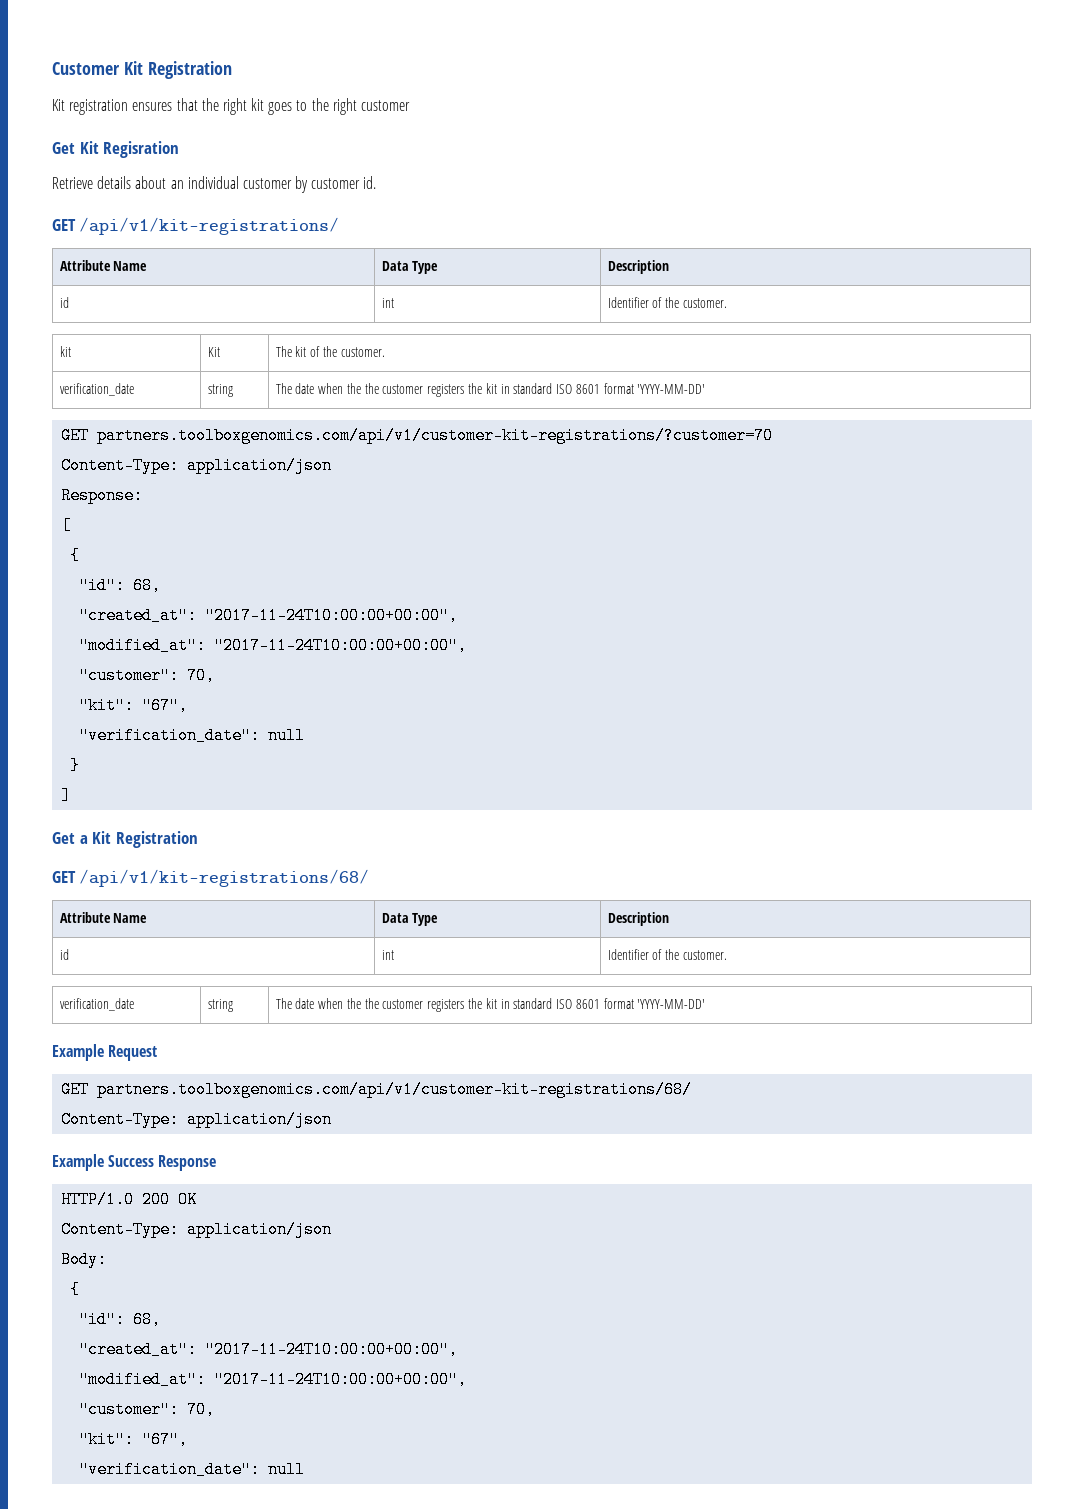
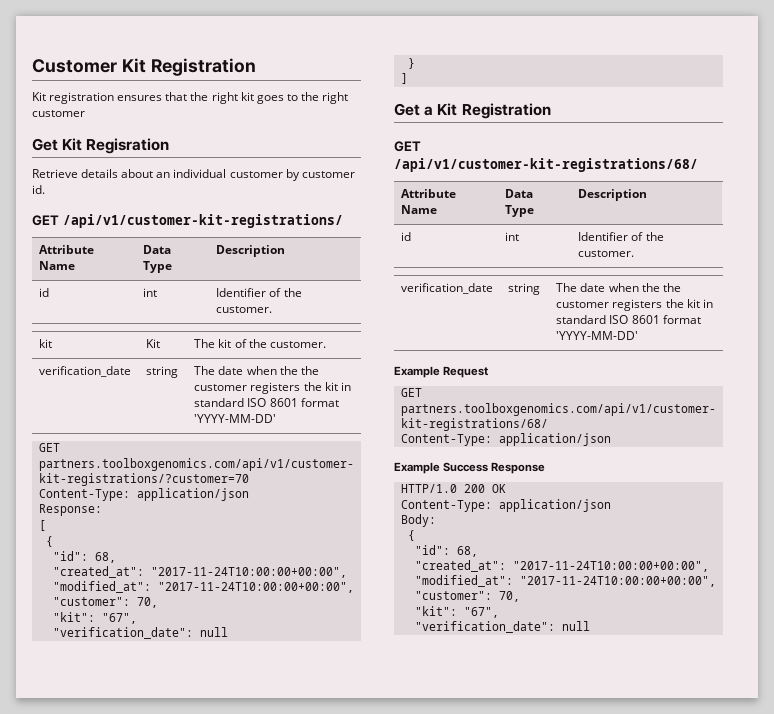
- GET /api/v1/kit-registrations/
+ GET /api/v1/customer-kit-registrations/
- GET /api/v1/kit-registrations/68/
+ GET /api/v1/customer-kit-registrations/68/

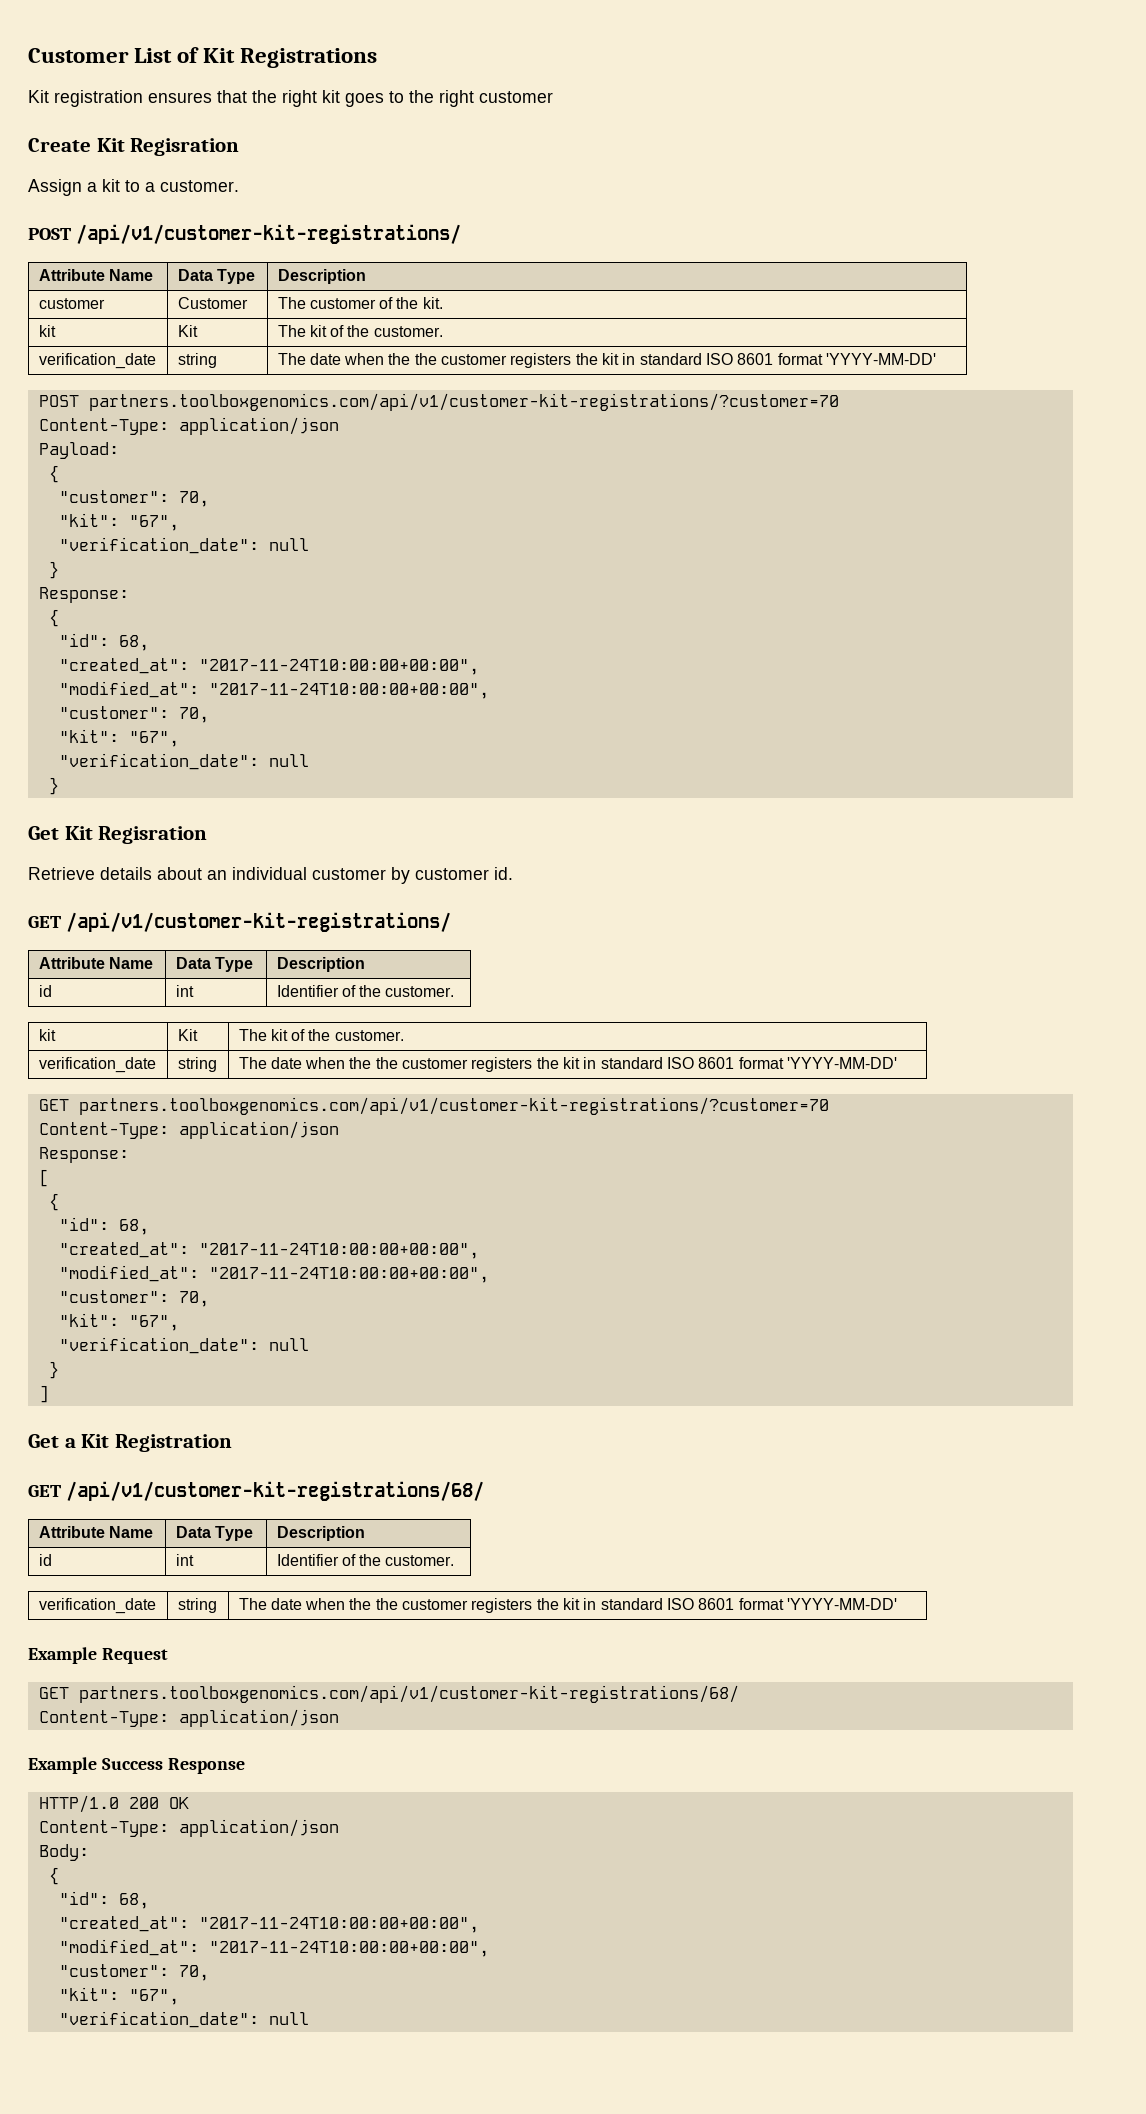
- Customer Kit Registration
+ Customer List of Kit Registrations
+ Create Kit Regisration
+ Assign a kit to a customer.
+ POST /api/v1/customer-kit-registrations/
+ Attribute Name | Data Type | Description
+ customer | Customer | The customer of the kit.
+ kit | Kit | The kit of the customer.
+ verification_date | string | The date when the the customer registers the kit in standard ISO 8601 format 'YYYY-MM-DD'
+ POST partners.toolboxgenomics.com/api/v1/customer-kit-registrations/?customer=70
+ Content-Type: application/json
+ Payload:
+ {
+ "customer": 70,
+ "kit": "67",
+ "verification_date": null
+ }
+ Response:
+ {
+ "id": 68,
+ "created_at": "2017-11-24T10:00:00+00:00",
+ "modified_at": "2017-11-24T10:00:00+00:00",
+ "customer": 70,
+ "kit": "67",
+ "verification_date": null
+ }

